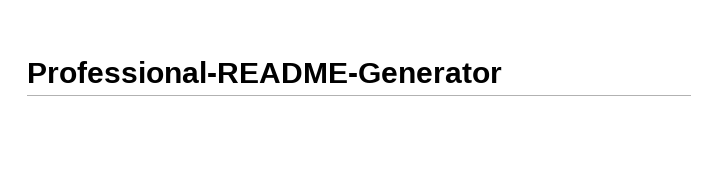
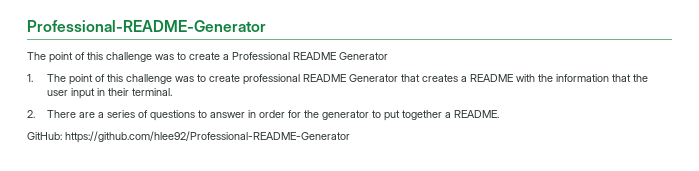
+ The point of this challenge was to create a Professional README Generator
+ 1. The point of this challenge was to create professional README Generator that creates a README with the information that the user input in their terminal.
+ 2. There are a series of questions to answer in order for the generator to put together a README.
+ GitHub: https://github.com/hlee92/Professional-README-Generator

